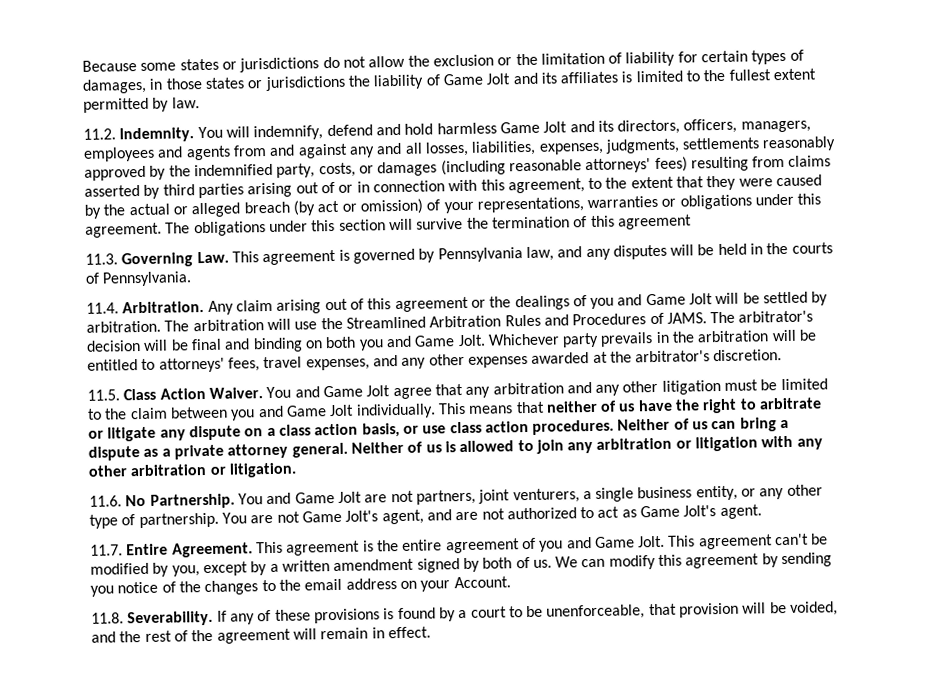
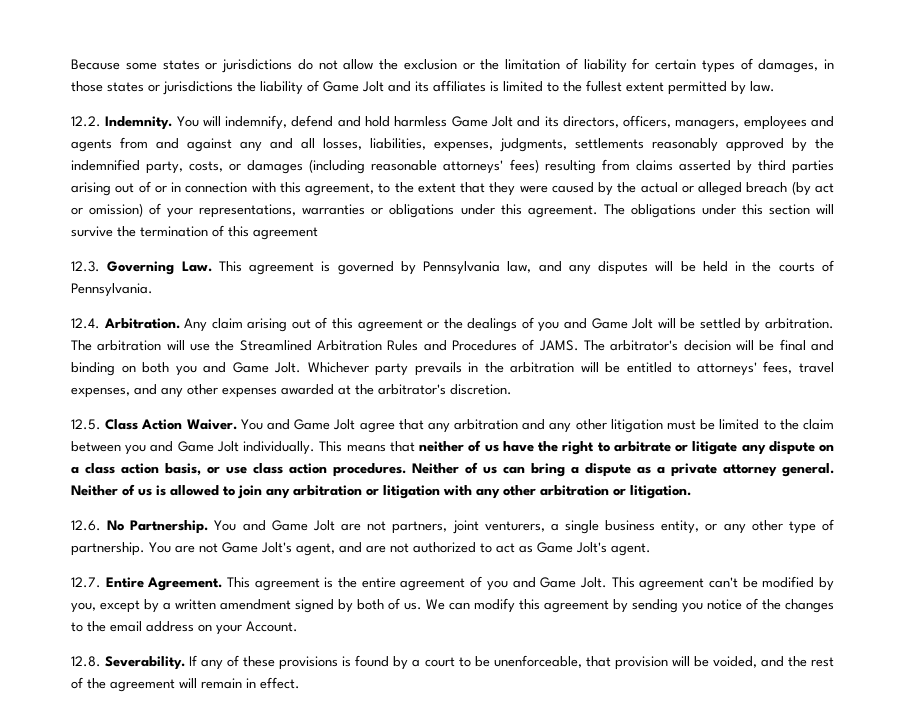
- 11.2. Indemnity.
+ 12.2. Indemnity.
- 11.3. Governing Law. This agreement is governed by Pennsylvania law, and any disputes will be held in the courts of Pennsylvania.
+ 12.3. Governing Law. This agreement is governed by Pennsylvania law, and any disputes will be held in the courts of Pennsylvania.
- 11.4. Arbitration.
+ 12.4. Arbitration.
- 11.5. Class Action Waiver.
+ 12.5. Class Action Waiver.
- 11.6. No Partnership.
+ 12.6. No Partnership.
- 11.7. Entire Agreement.
+ 12.7. Entire Agreement.
- 11.8. Severability.
+ 12.8. Severability.

